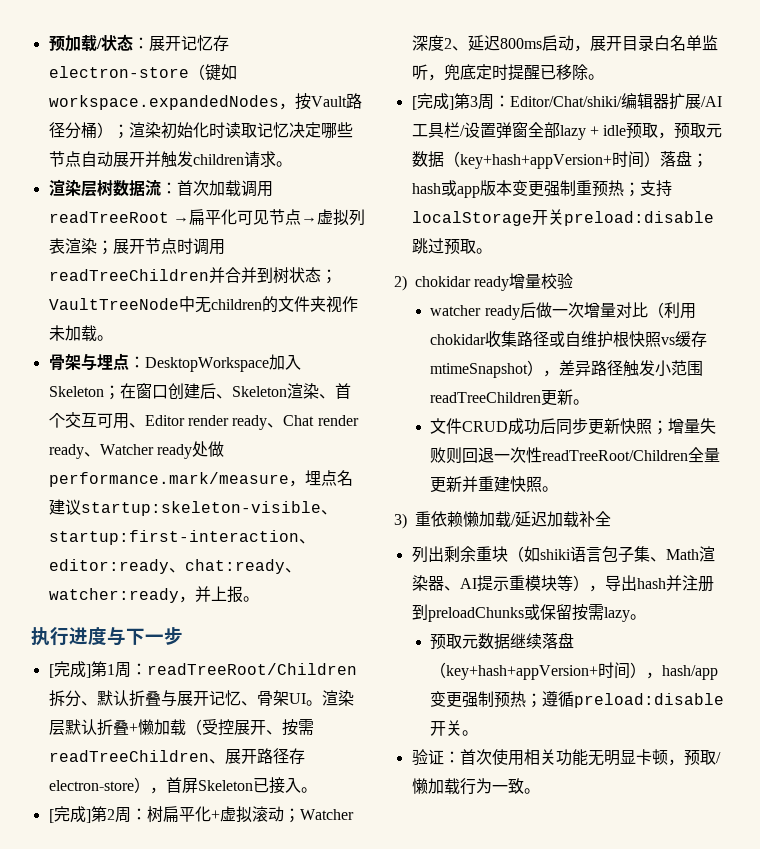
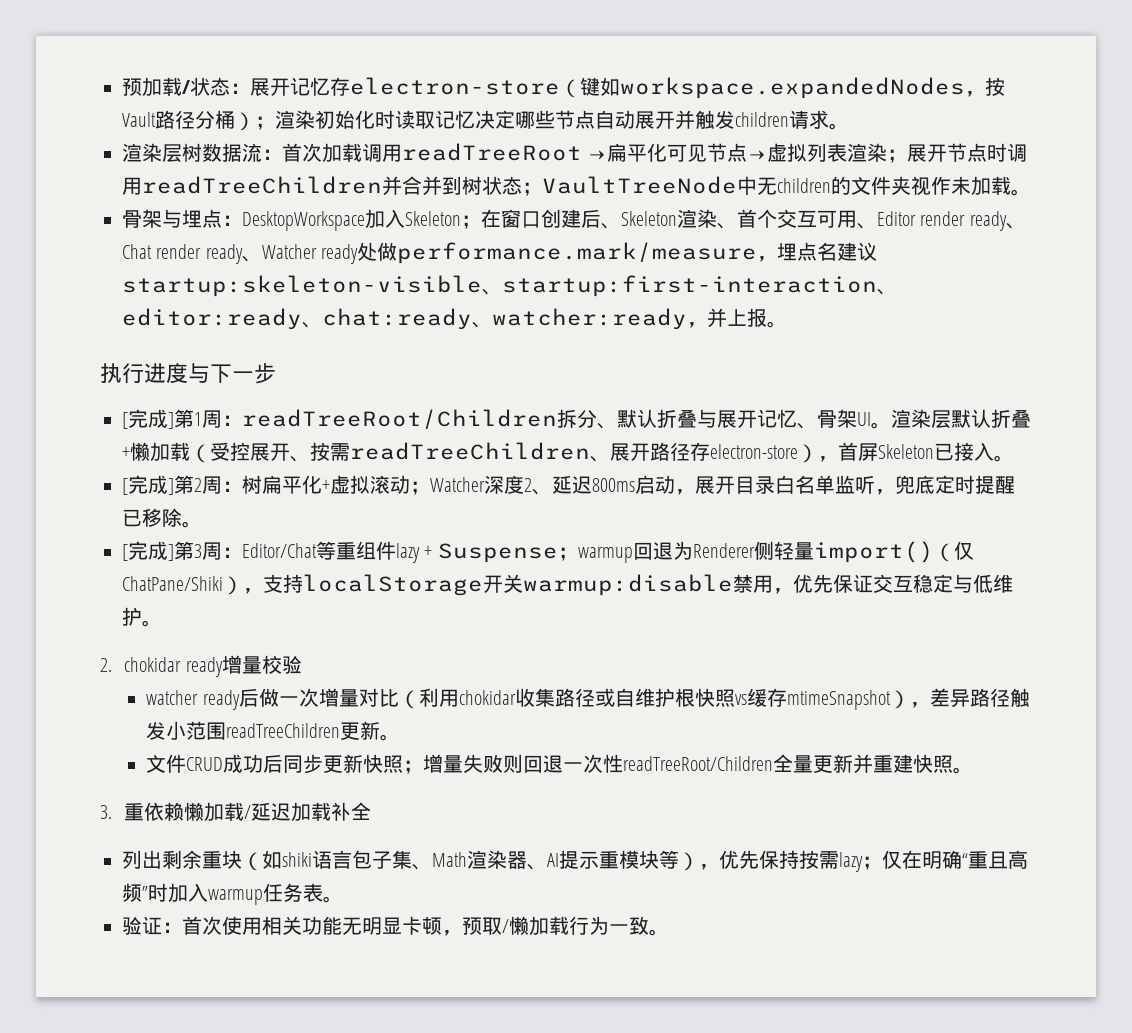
- [完成]第3周：Editor/Chat/shiki/编辑器扩展/AI工具栏/设置弹窗全部lazy + idle预取，预取元数据（key+hash+appVersion+时间）落盘；hash或app版本变更强制重预热；支持localStorage开关preload:disable跳过预取。
- 2) chokidar ready增量校验
+ [完成]第3周：Editor/Chat等重组件lazy + Suspense；warmup回退为Renderer侧轻量import()（仅ChatPane/Shiki），支持localStorage开关warmup:disable禁用，优先保证交互稳定与低维护。
+ 2. chokidar ready增量校验
- 3)重依赖懒加载/延迟加载补全
+ 3.重依赖懒加载/延迟加载补全
- 列出剩余重块（如shiki语言包子集、Math渲染器、AI提示重模块等），导出hash并注册到preloadChunks或保留按需lazy。
- 预取元数据继续落盘（key+hash+appVersion+时间），hash/app变更强制预热；遵循preload:disable开关。
+ 列出剩余重块（如shiki语言包子集、Math渲染器、AI提示重模块等），优先保持按需lazy；仅在明确“重且高频”时加入warmup任务表。

